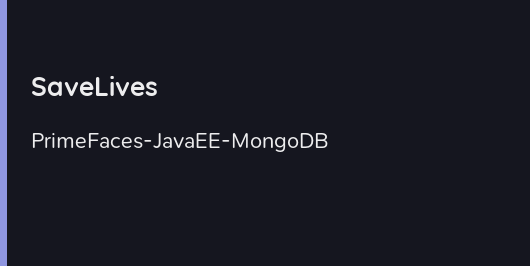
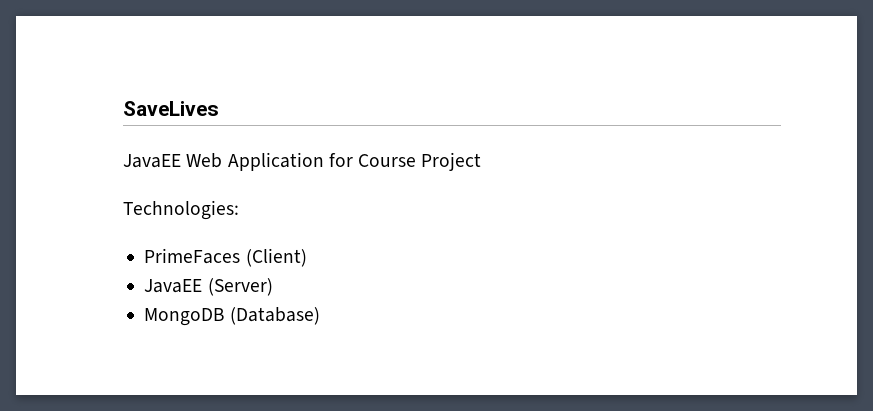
- PrimeFaces-JavaEE-MongoDB
+ JavaEE Web Application for Course Project
+ Technologies:
+ PrimeFaces (Client)
+ JavaEE (Server)
+ MongoDB (Database)

